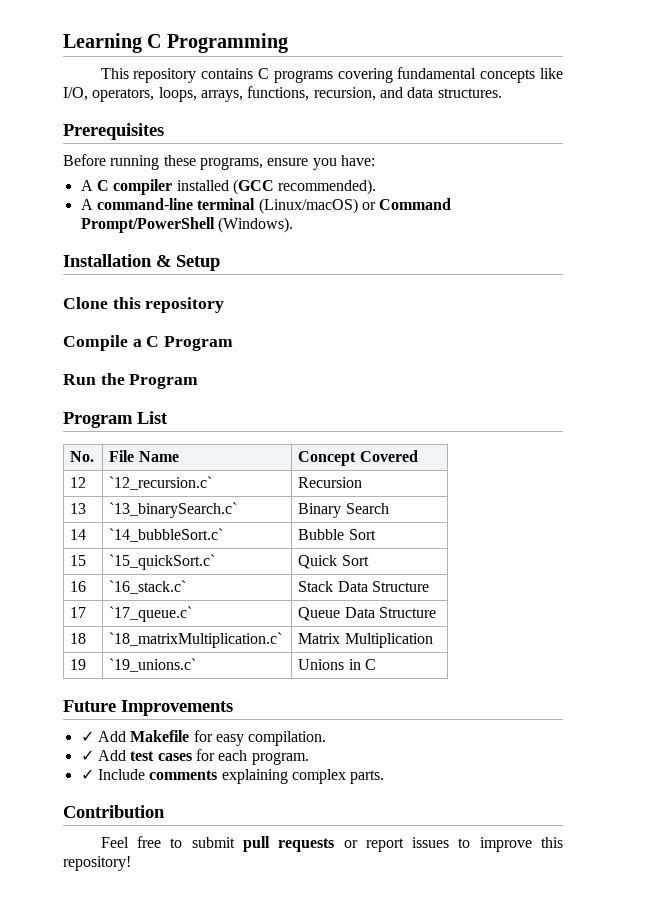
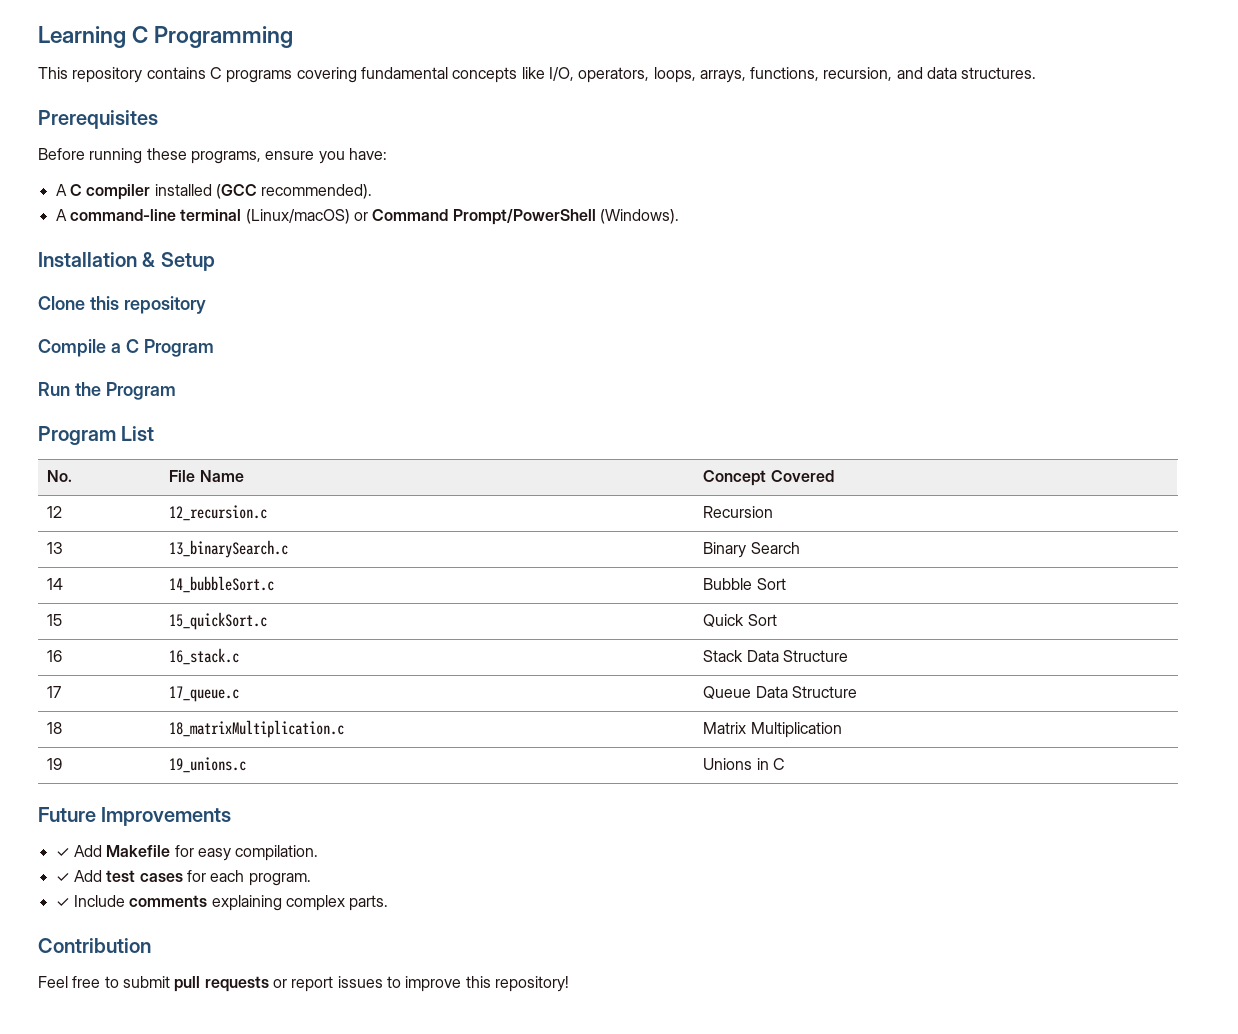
- 12 | `12_recursion.c` | Recursion
+ 12 | 12_recursion.c | Recursion
- 13 | `13_binarySearch.c` | Binary Search
+ 13 | 13_binarySearch.c | Binary Search
- 14 | `14_bubbleSort.c` | Bubble Sort
+ 14 | 14_bubbleSort.c | Bubble Sort
- 15 | `15_quickSort.c` | Quick Sort
+ 15 | 15_quickSort.c | Quick Sort
- 16 | `16_stack.c` | Stack Data Structure
+ 16 | 16_stack.c | Stack Data Structure
- 17 | `17_queue.c` | Queue Data Structure
+ 17 | 17_queue.c | Queue Data Structure
- 18 | `18_matrixMultiplication.c` | Matrix Multiplication
+ 18 | 18_matrixMultiplication.c | Matrix Multiplication
- 19 | `19_unions.c` | Unions in C
+ 19 | 19_unions.c | Unions in C

